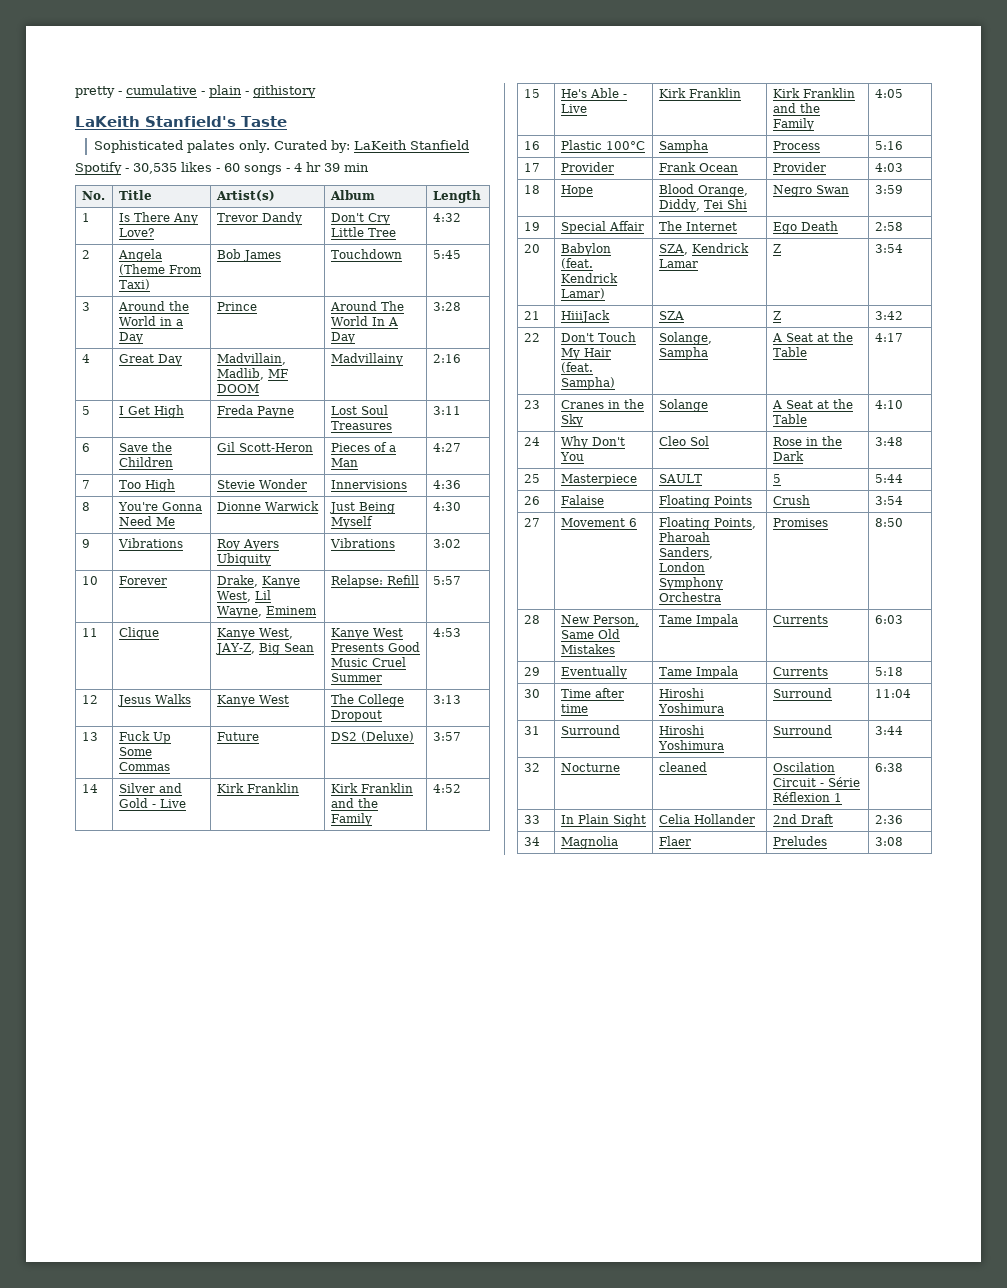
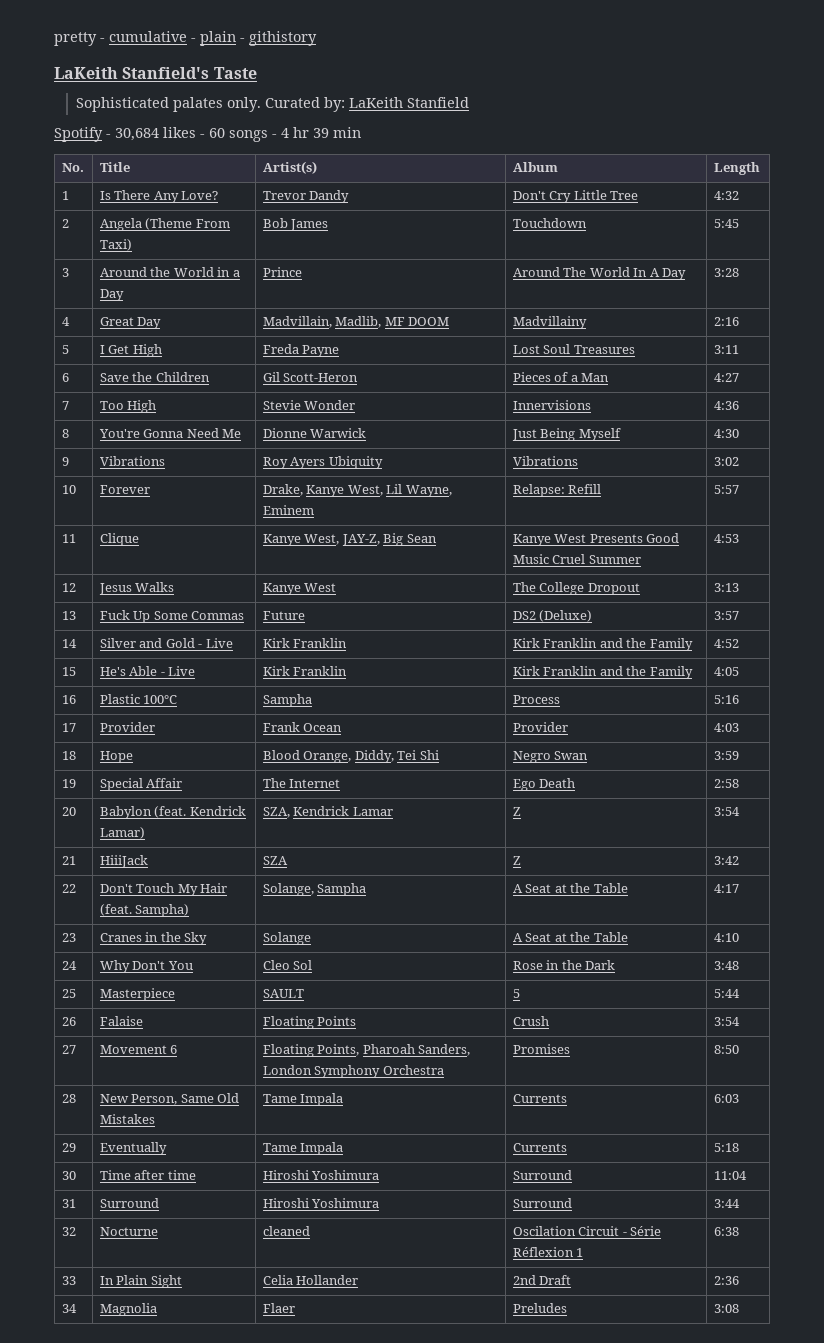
- Spotify - 30,535 likes - 60 songs - 4 hr 39 min
+ Spotify - 30,684 likes - 60 songs - 4 hr 39 min

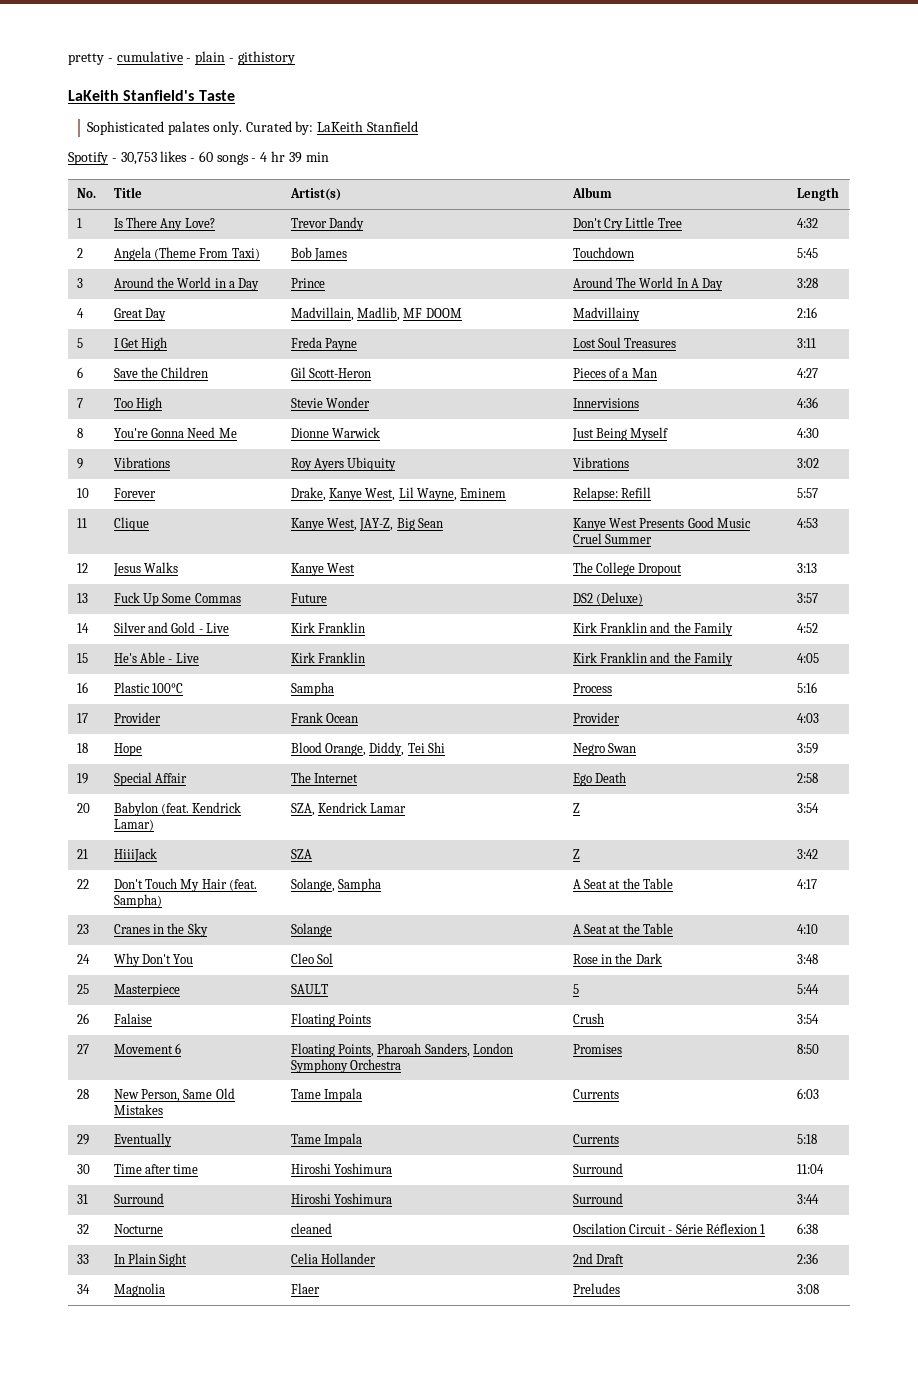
- Spotify - 30,684 likes - 60 songs - 4 hr 39 min
+ Spotify - 30,753 likes - 60 songs - 4 hr 39 min

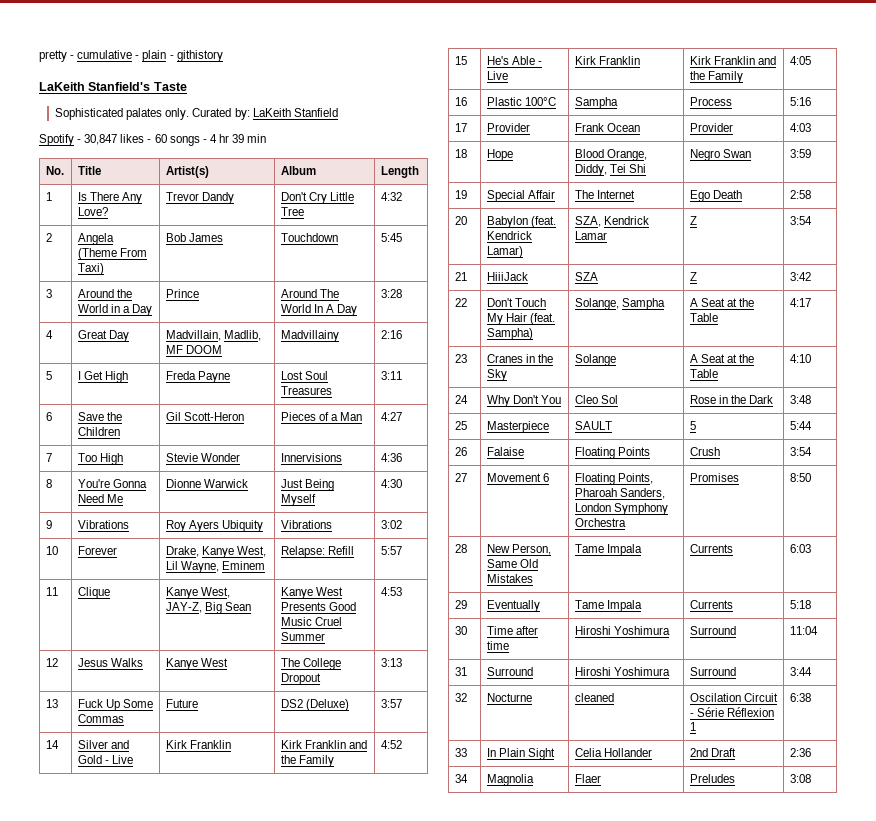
- Spotify - 30,753 likes - 60 songs - 4 hr 39 min
+ Spotify - 30,847 likes - 60 songs - 4 hr 39 min

